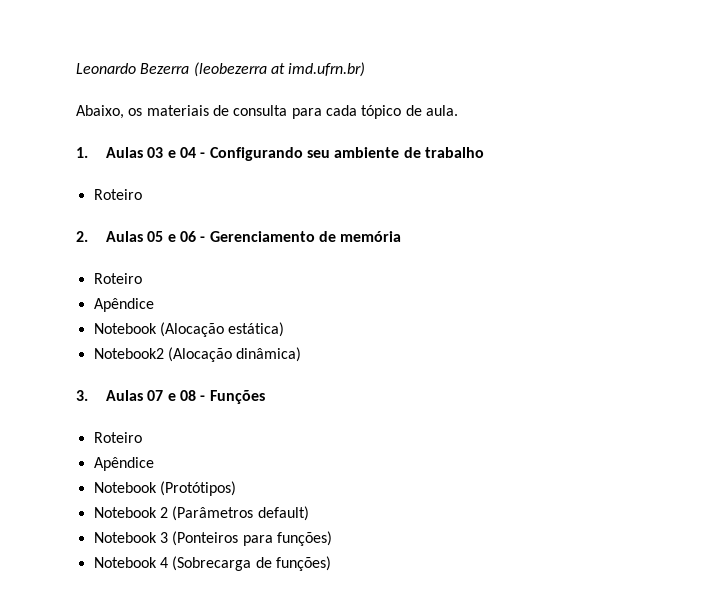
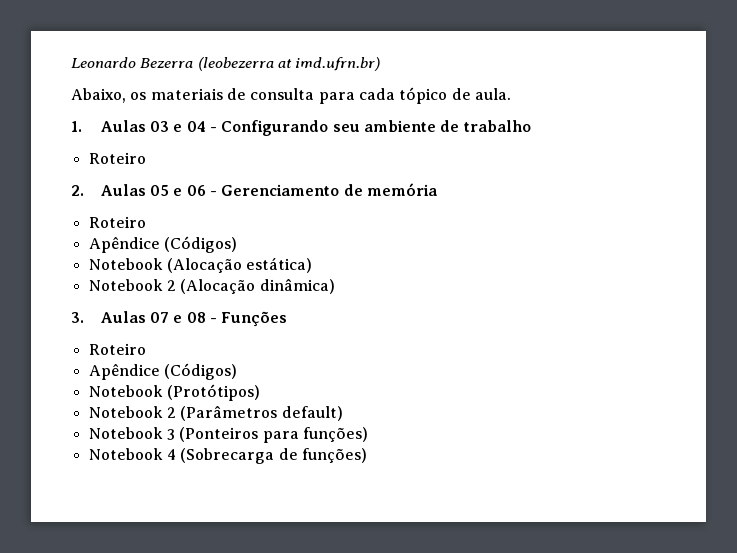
  2. Aulas 05 e 06 - Gerenciamento de memória
  Roteiro
- Apêndice
+ Apêndice (Códigos)
- Notebook2 (Alocação dinâmica)
+ Notebook 2 (Alocação dinâmica)
  3. Aulas 07 e 08 - Funções
  Roteiro
- Apêndice
+ Apêndice (Códigos)

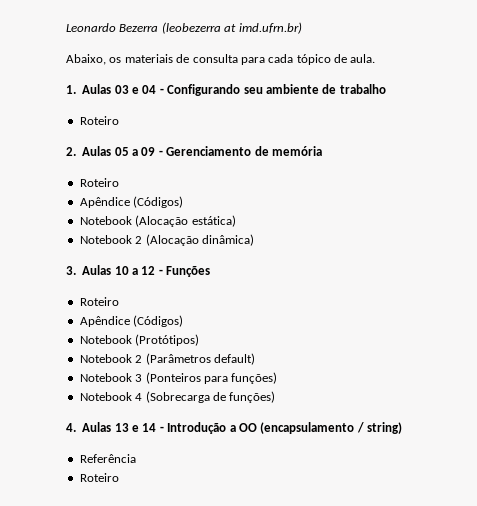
- 2. Aulas 05 e 06 - Gerenciamento de memória
+ 2. Aulas 05 a 09 - Gerenciamento de memória
- 3. Aulas 07 e 08 - Funções
+ 3. Aulas 10 a 12 - Funções
+ 4. Aulas 13 e 14 - Introdução a OO (encapsulamento / string)
+ Referência
+ Roteiro

